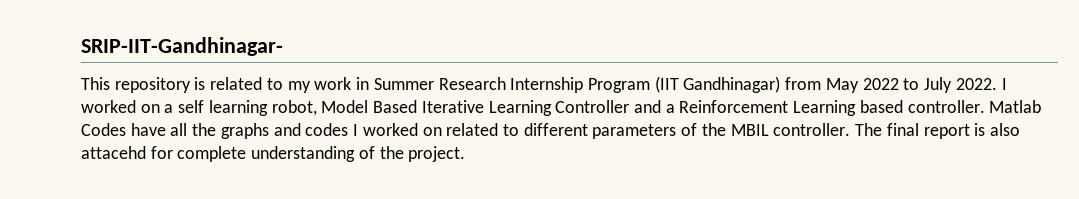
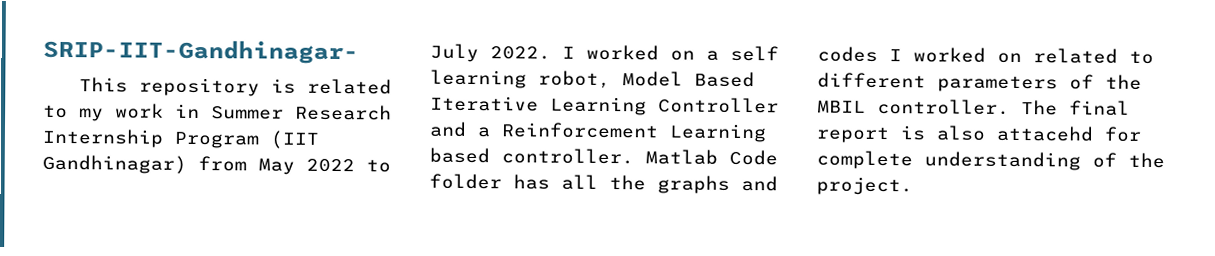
- Matlab Codes have all the graphs and codes I worked on related to different parameters of the MBIL controller.
+ Matlab Code folder has all the graphs and codes I worked on related to different parameters of the MBIL controller.

